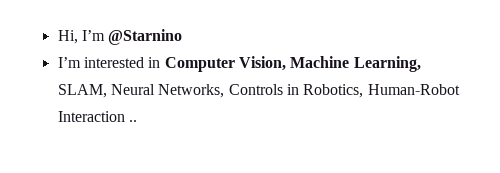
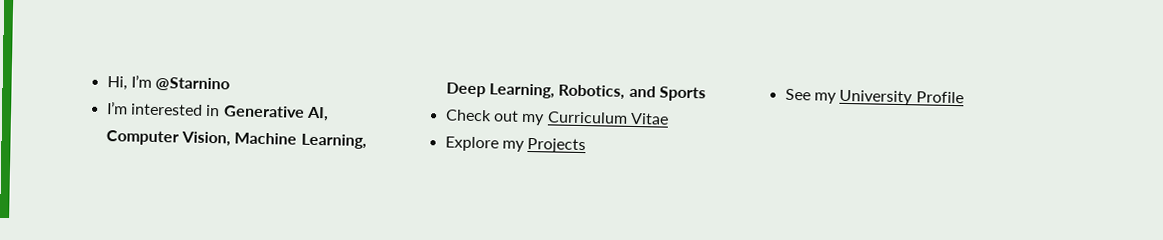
- I’m interested in Computer Vision, Machine Learning, SLAM, Neural Networks, Controls in Robotics, Human-Robot Interaction ..
+ I’m interested in Generative AI, Computer Vision, Machine Learning, Deep Learning, Robotics, and Sports
+ Check out my Curriculum Vitae
+ Explore my Projects
+ See my University Profile

